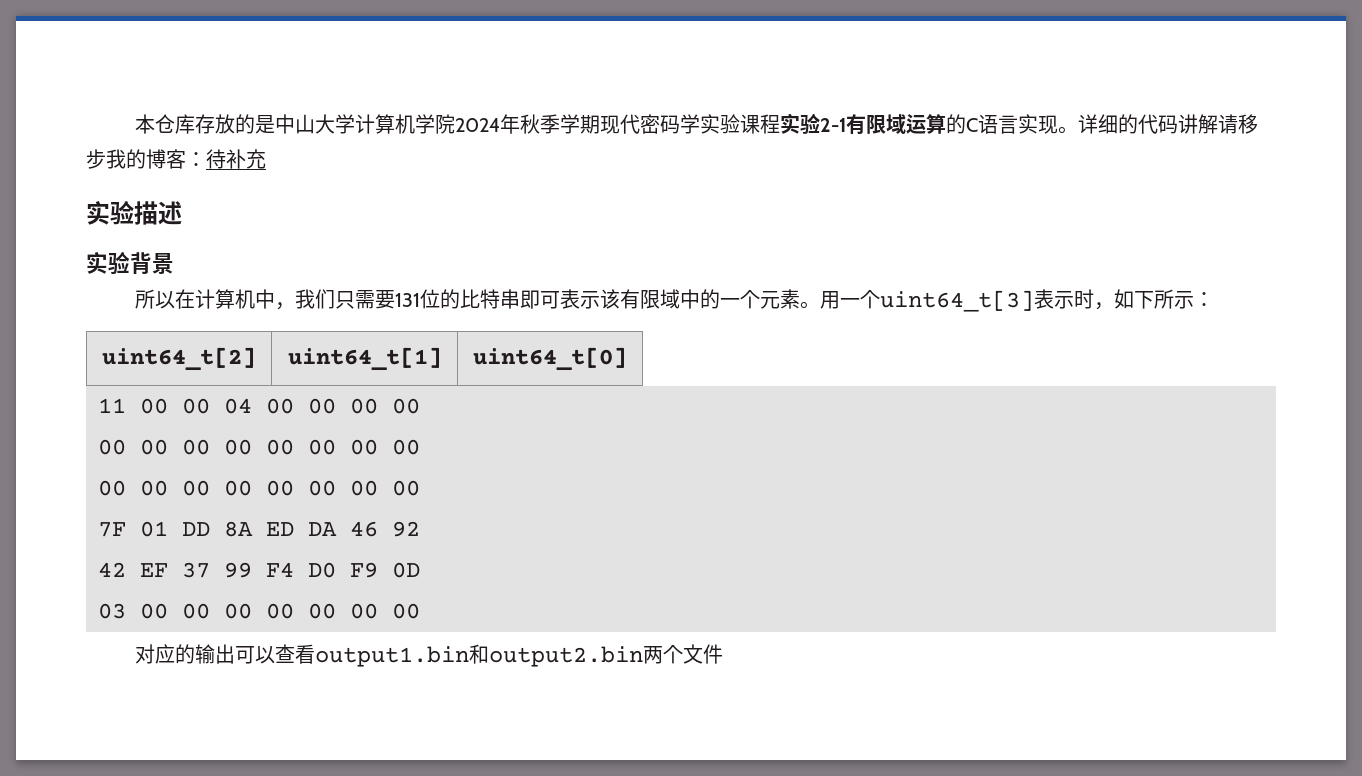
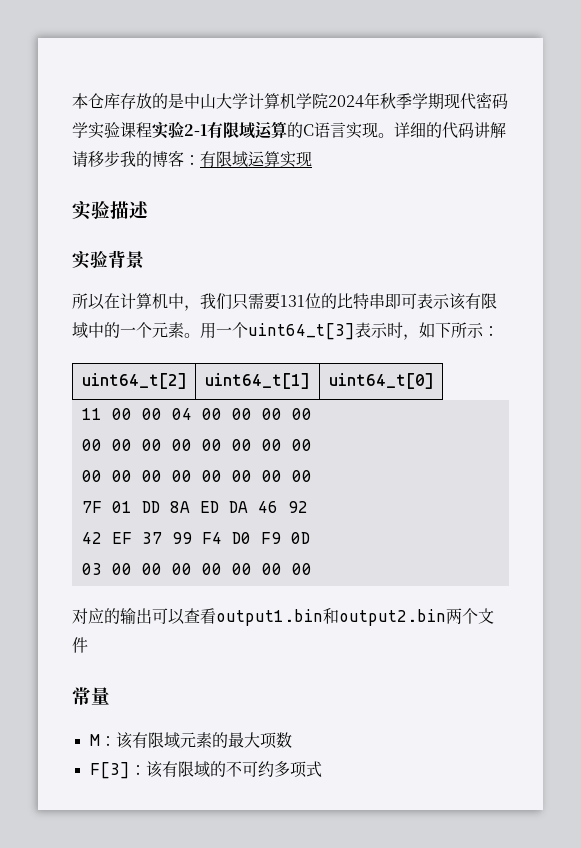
- 详细的代码讲解请移步我的博客：待补充
+ 详细的代码讲解请移步我的博客：有限域运算实现
+ 常量
+ M：该有限域元素的最大项数
+ F[3]：该有限域的不可约多项式

